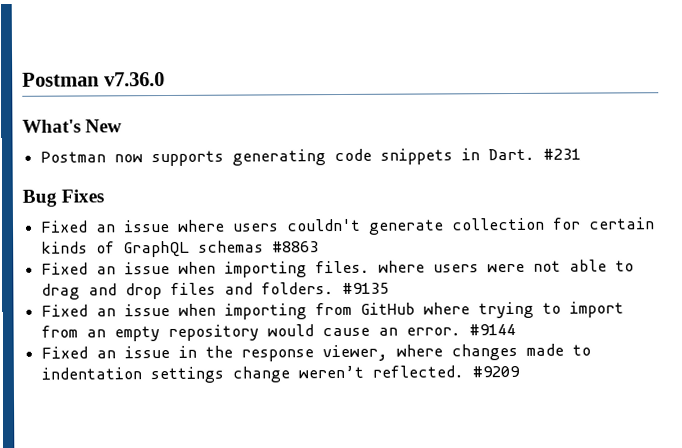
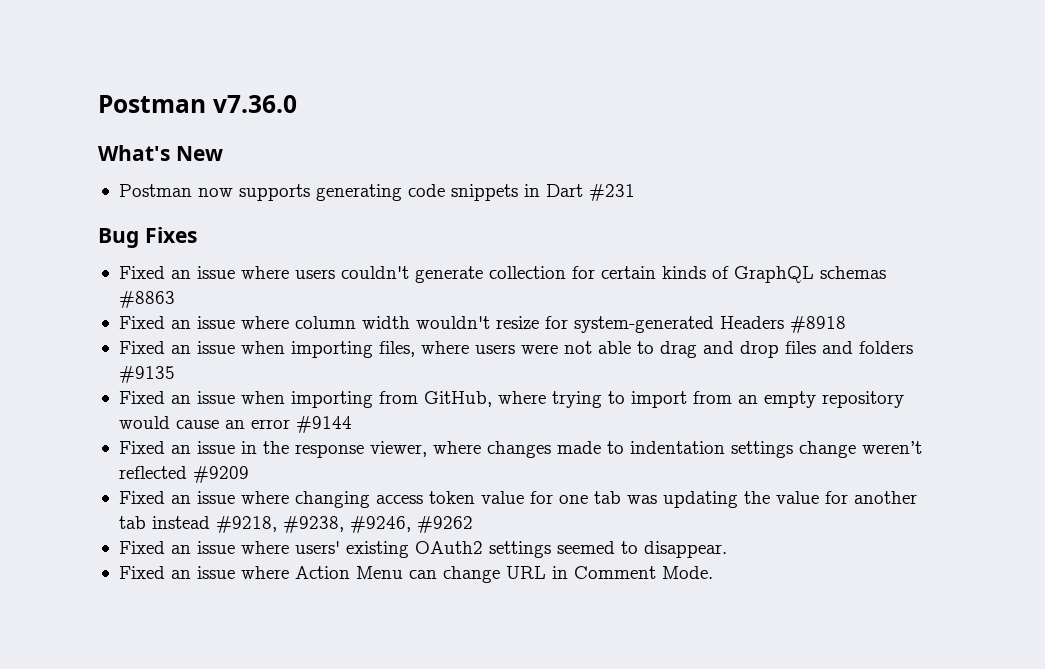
- Postman now supports generating code snippets in Dart. #231
+ Postman now supports generating code snippets in Dart #231
- Fixed an issue when importing files. where users were not able to drag and drop files and folders. #9135
+ Fixed an issue where column width wouldn't resize for system-generated Headers #8918
+ Fixed an issue when importing files, where users were not able to drag and drop files and folders #9135
- Fixed an issue when importing from GitHub where trying to import from an empty repository would cause an error. #9144
+ Fixed an issue when importing from GitHub, where trying to import from an empty repository would cause an error #9144
- Fixed an issue in the response viewer, where changes made to indentation settings change weren’t reflected. #9209
+ Fixed an issue in the response viewer, where changes made to indentation settings change weren’t reflected #9209
+ Fixed an issue where changing access token value for one tab was updating the value for another tab instead #9218, #9238, #9246, #9262
+ Fixed an issue where users' existing OAuth2 settings seemed to disappear.
+ Fixed an issue where Action Menu can change URL in Comment Mode.

